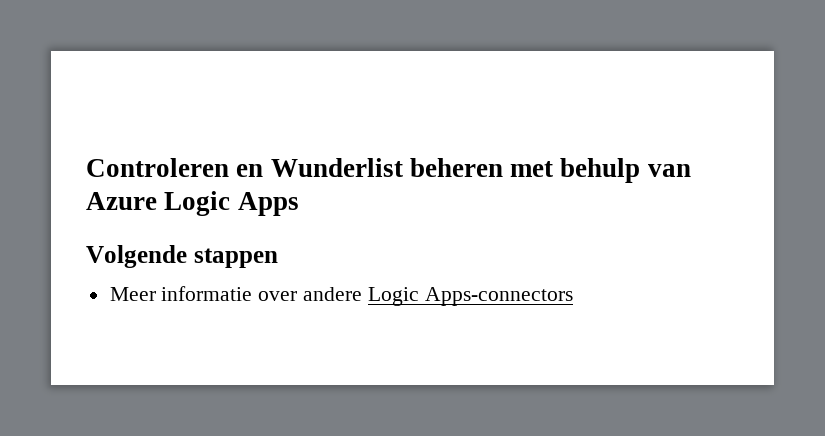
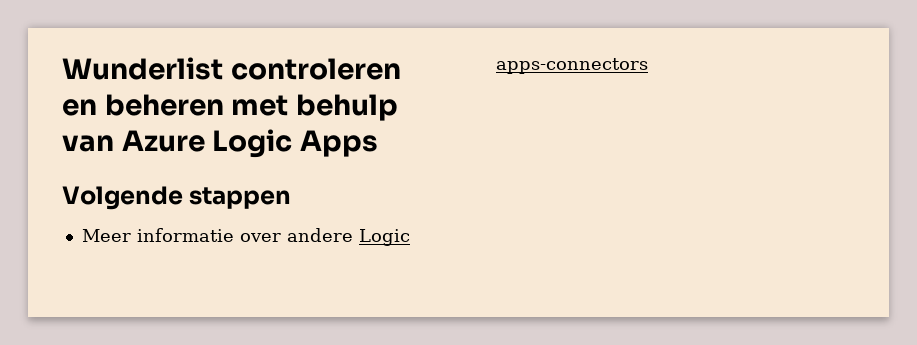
- Controleren en Wunderlist beheren met behulp van Azure Logic Apps
+ Wunderlist controleren en beheren met behulp van Azure Logic Apps
- Meer informatie over andere Logic Apps-connectors
+ Meer informatie over andere Logic apps-connectors

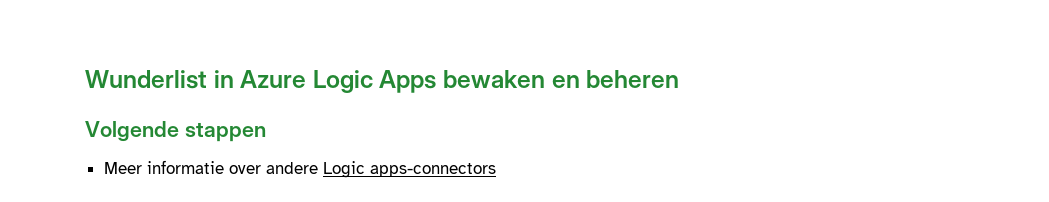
- Wunderlist controleren en beheren met behulp van Azure Logic Apps
+ Wunderlist in Azure Logic Apps bewaken en beheren

